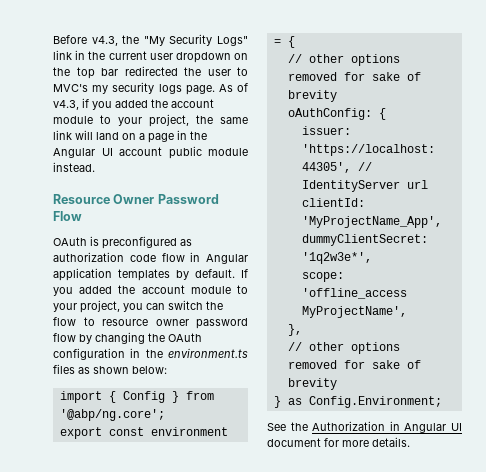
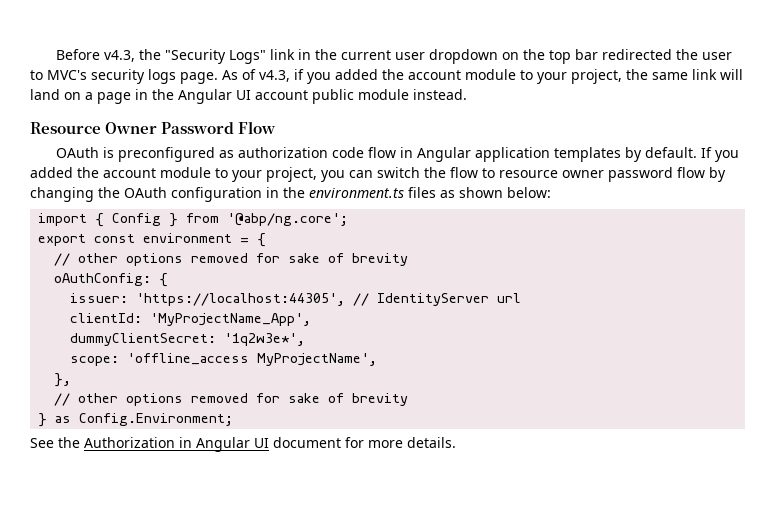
- Before v4.3, the "My Security Logs" link in the current user dropdown on the top bar redirected the user to MVC's my security logs page.
+ Before v4.3, the "Security Logs" link in the current user dropdown on the top bar redirected the user to MVC's security logs page.

